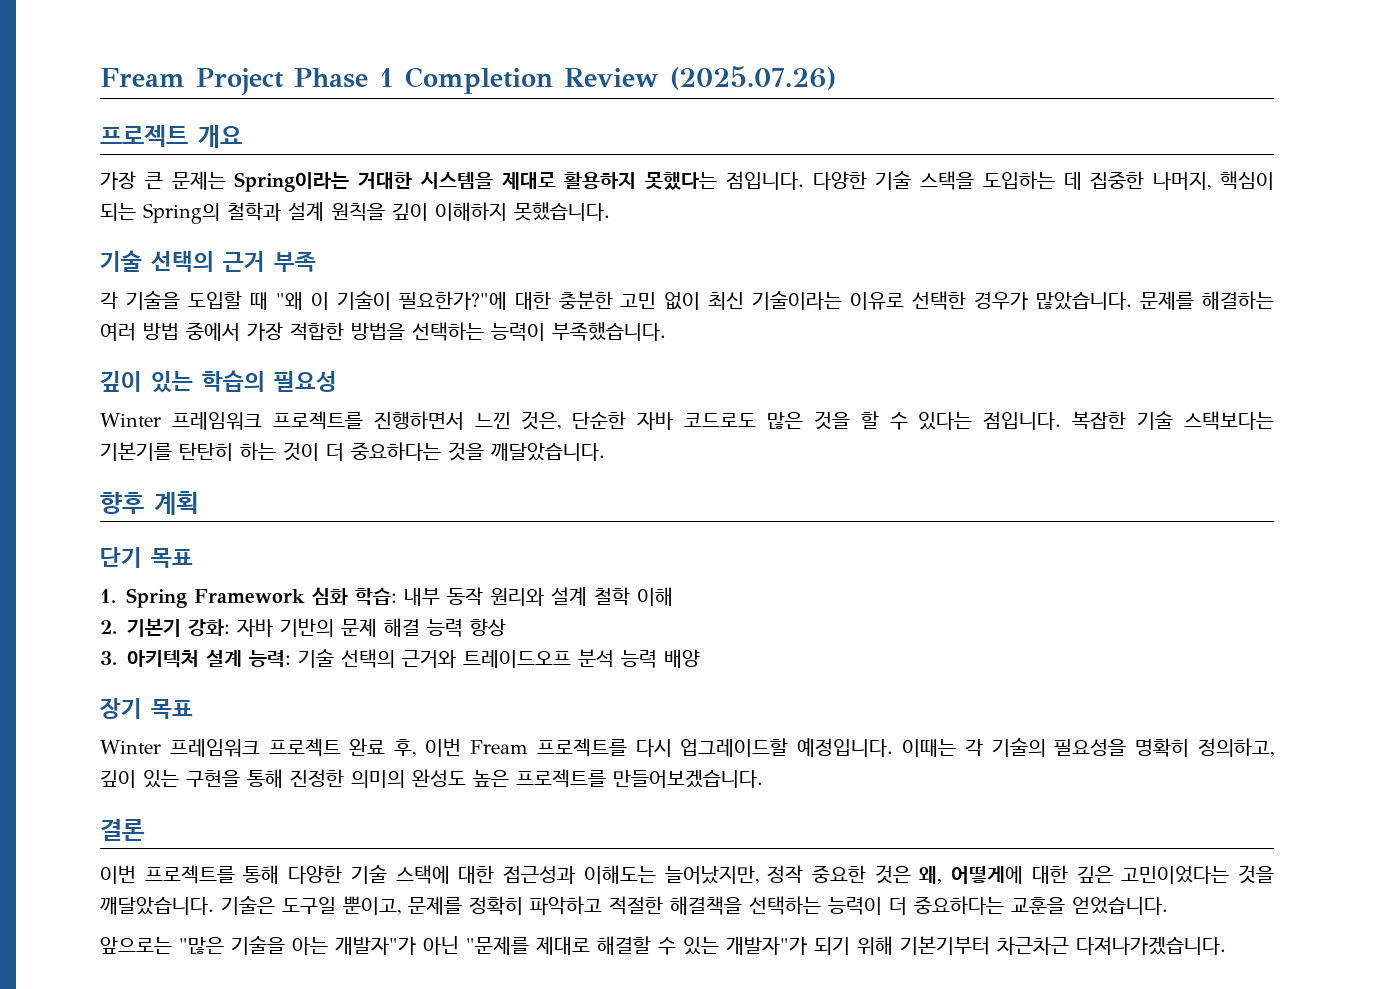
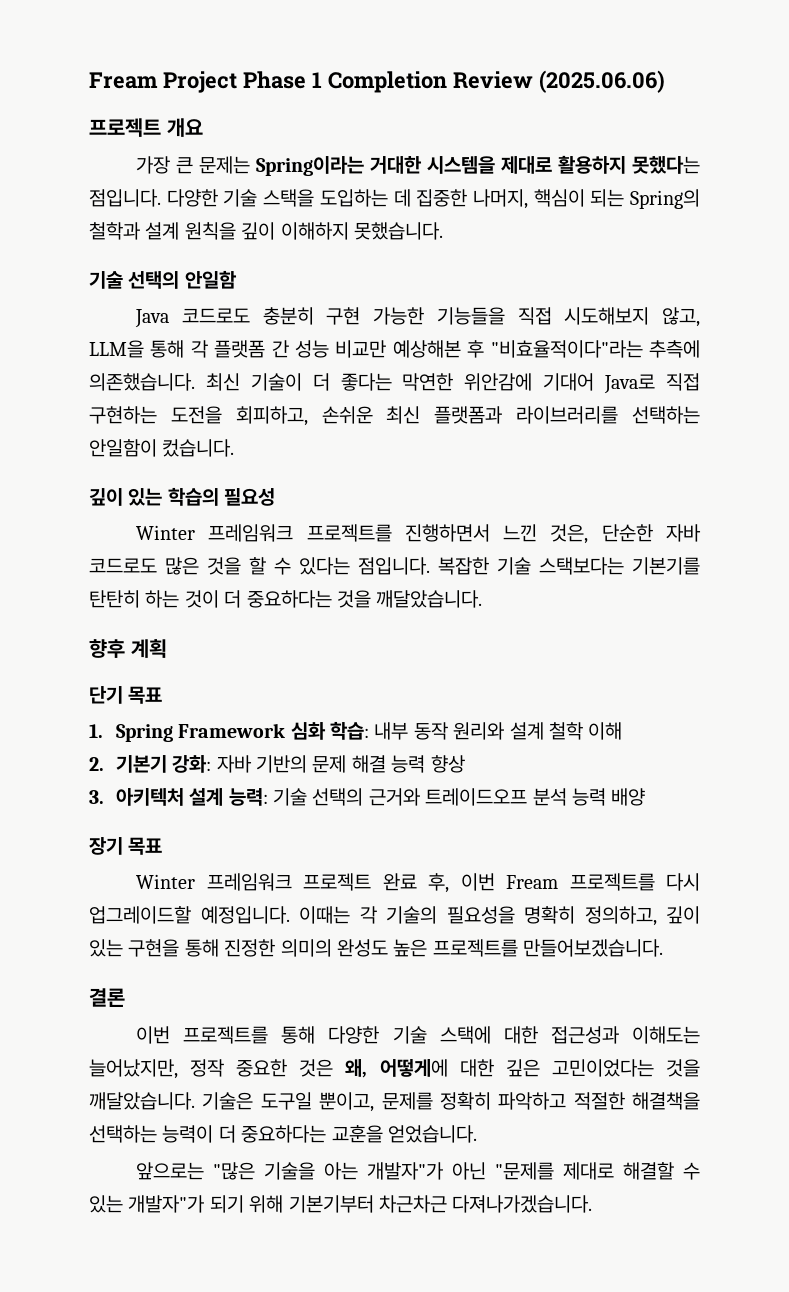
- Fream Project Phase 1 Completion Review (2025.07.26)
+ Fream Project Phase 1 Completion Review (2025.06.06)
- 기술 선택의 근거 부족
- 각 기술을 도입할 때 "왜 이 기술이 필요한가?"에 대한 충분한 고민 없이 최신 기술이라는 이유로 선택한 경우가 많았습니다. 문제를 해결하는 여러 방법 중에서 가장 적합한 방법을 선택하는 능력이 부족했습니다.
+ 기술 선택의 안일함
+ Java 코드로도 충분히 구현 가능한 기능들을 직접 시도해보지 않고, LLM을 통해 각 플랫폼 간 성능 비교만 예상해본 후 "비효율적이다"라는 추측에 의존했습니다. 최신 기술이 더 좋다는 막연한 위안감에 기대어 Java로 직접 구현하는 도전을 회피하고, 손쉬운 최신 플랫폼과 라이브러리를 선택하는 안일함이 컸습니다.

